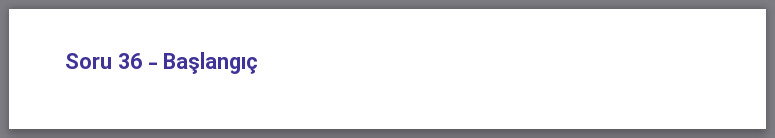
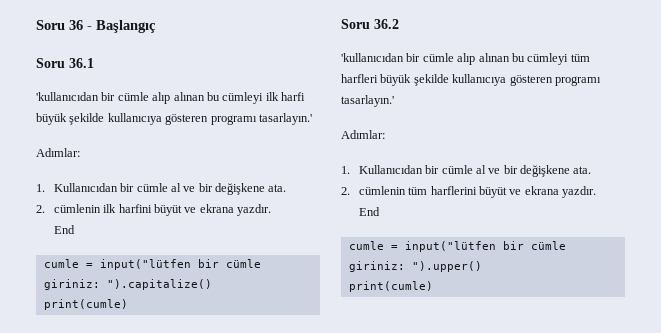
+ Soru 36.1
+ 'kullanıcıdan bir cümle alıp alınan bu cümleyi ilk harfi büyük şekilde kullanıcıya gösteren programı tasarlayın.'
+ Adımlar:
+ 1. Kullanıcıdan bir cümle al ve bir değişkene ata.
+ 2. cümlenin ilk harfini büyüt ve ekrana yazdır.
+ End
+ cumle = input("lütfen bir cümle giriniz: ").capitalize()
+ print(cumle)
+ Soru 36.2
+ 'kullanıcıdan bir cümle alıp alınan bu cümleyi tüm harfleri büyük şekilde kullanıcıya gösteren programı tasarlayın.'
+ Adımlar:
+ 1. Kullanıcıdan bir cümle al ve bir değişkene ata.
+ 2. cümlenin tüm harflerini büyüt ve ekrana yazdır.
+ End
+ cumle = input("lütfen bir cümle giriniz: ").upper()
+ print(cumle)

